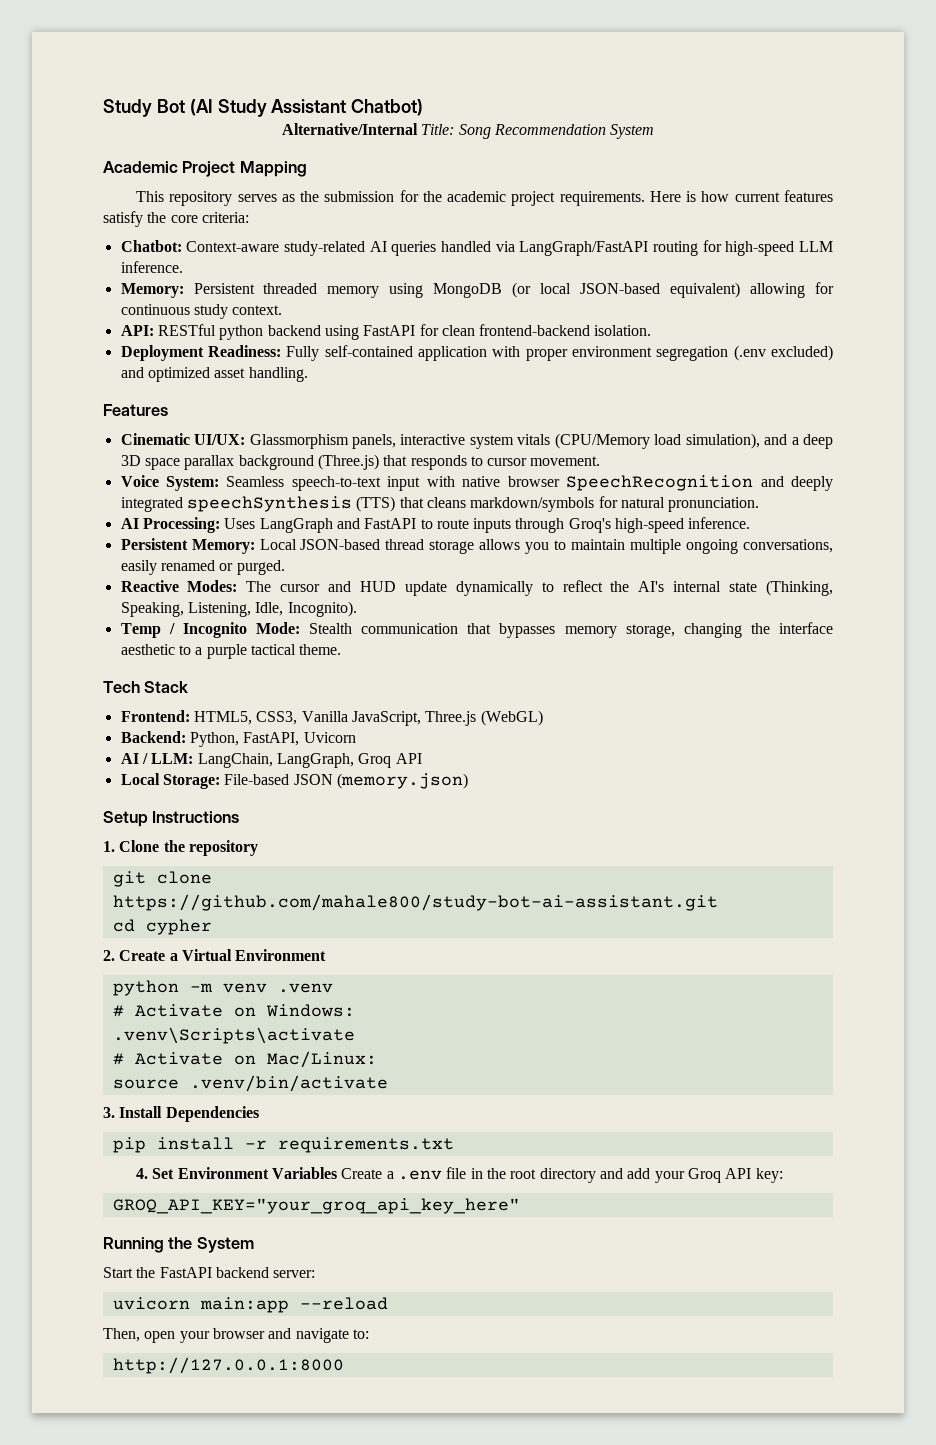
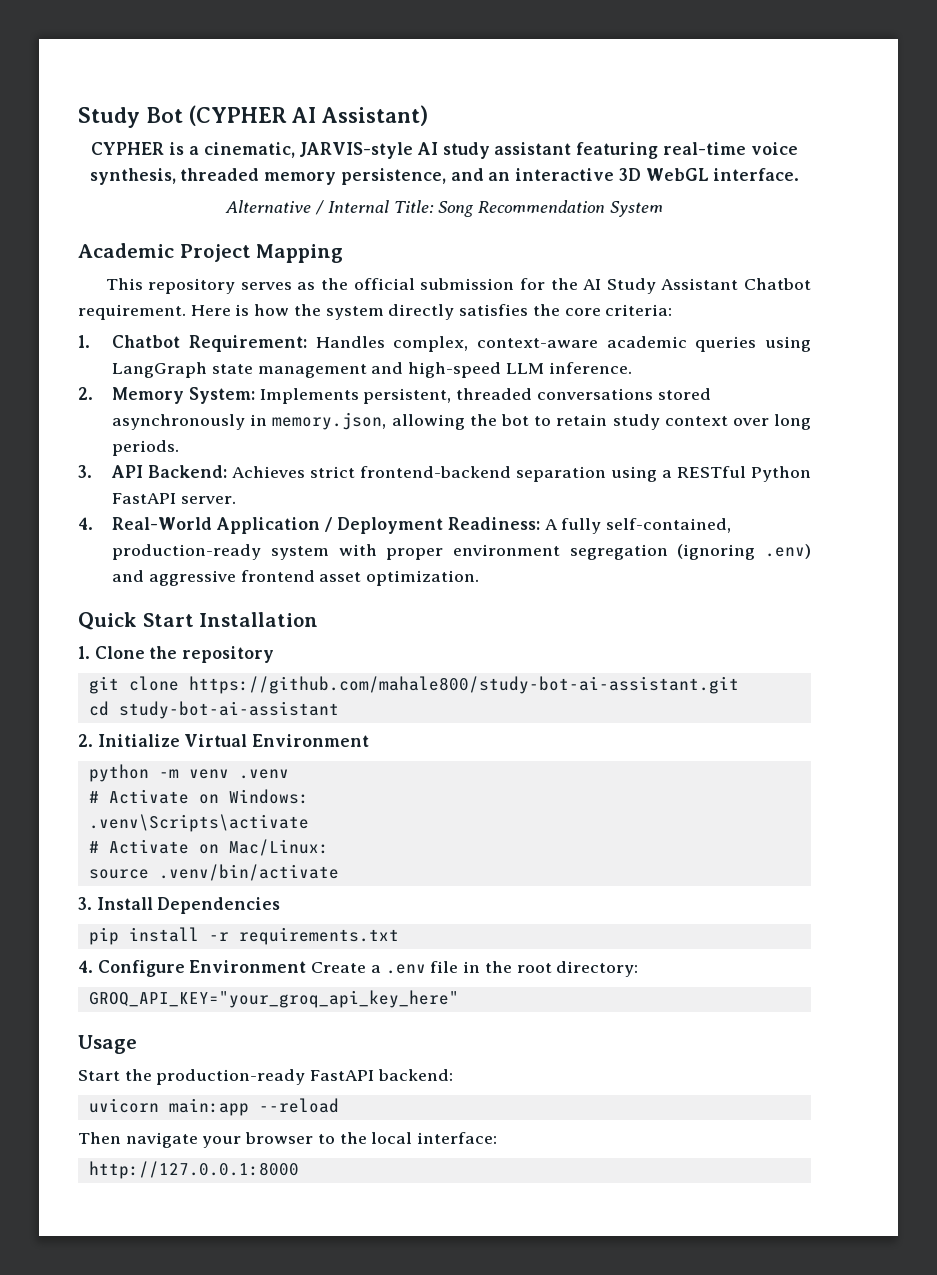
- Study Bot (AI Study Assistant Chatbot)
- Alternative/Internal Title: Song Recommendation System
+ Study Bot (CYPHER AI Assistant)
+ CYPHER is a cinematic, JARVIS-style AI study assistant featuring real-time voice synthesis, threaded memory persistence, and an interactive 3D WebGL interface.
+ Alternative / Internal Title: Song Recommendation System
- This repository serves as the submission for the academic project requirements. Here is how current features satisfy the core criteria:
- Chatbot: Context-aware study-related AI queries handled via LangGraph/FastAPI routing for high-speed LLM inference.
- Memory: Persistent threaded memory using MongoDB (or local JSON-based equivalent) allowing for continuous study context.
- API: RESTful python backend using FastAPI for clean frontend-backend isolation.
- Deployment Readiness: Fully self-contained application with proper environment segregation (.env excluded) and optimized asset handling.
- Features
- Cinematic UI/UX: Glassmorphism panels, interactive system vitals (CPU/Memory load simulation), and a deep 3D space parallax background (Three.js) that responds to cursor movement.
- Voice System: Seamless speech-to-text input with native browser SpeechRecognition and deeply integrated speechSynthesis (TTS) that cleans markdown/symbols for natural pronunciation.
- AI Processing: Uses LangGraph and FastAPI to route inputs through Groq's high-speed inference.
- Persistent Memory: Local JSON-based thread storage allows you to maintain multiple ongoing conversations, easily renamed or purged.
- Reactive Modes: The cursor and HUD update dynamically to reflect the AI's internal state (Thinking, Speaking, Listening, Idle, Incognito).
- Temp / Incognito Mode: Stealth communication that bypasses memory storage, changing the interface aesthetic to a purple tactical theme.
- Tech Stack
- Frontend: HTML5, CSS3, Vanilla JavaScript, Three.js (WebGL)
- Backend: Python, FastAPI, Uvicorn
- AI / LLM: LangChain, LangGraph, Groq API
- Local Storage: File-based JSON (memory.json)
- Setup Instructions
+ This repository serves as the official submission for the AI Study Assistant Chatbot requirement. Here is how the system directly satisfies the core criteria:
+ 1. Chatbot Requirement: Handles complex, context-aware academic queries using LangGraph state management and high-speed LLM inference.
+ 2. Memory System: Implements persistent, threaded conversations stored asynchronously in memory.json, allowing the bot to retain study context over long periods.
+ 3. API Backend: Achieves strict frontend-backend separation using a RESTful Python FastAPI server.
+ 4. Real-World Application / Deployment Readiness: A fully self-contained, production-ready system with proper environment segregation (ignoring .env) and aggressive frontend asset optimization.
+ Quick Start Installation
- cd cypher
- 2. Create a Virtual Environment
+ cd study-bot-ai-assistant
+ 2. Initialize Virtual Environment
- 4. Set Environment Variables Create a .env file in the root directory and add your Groq API key:
+ 4. Configure Environment Create a .env file in the root directory:
  GROQ_API_KEY="your_groq_api_key_here"
- Running the System
+ Usage
- Start the FastAPI backend server:
+ Start the production-ready FastAPI backend:
- Then, open your browser and navigate to:
+ Then navigate your browser to the local interface:

